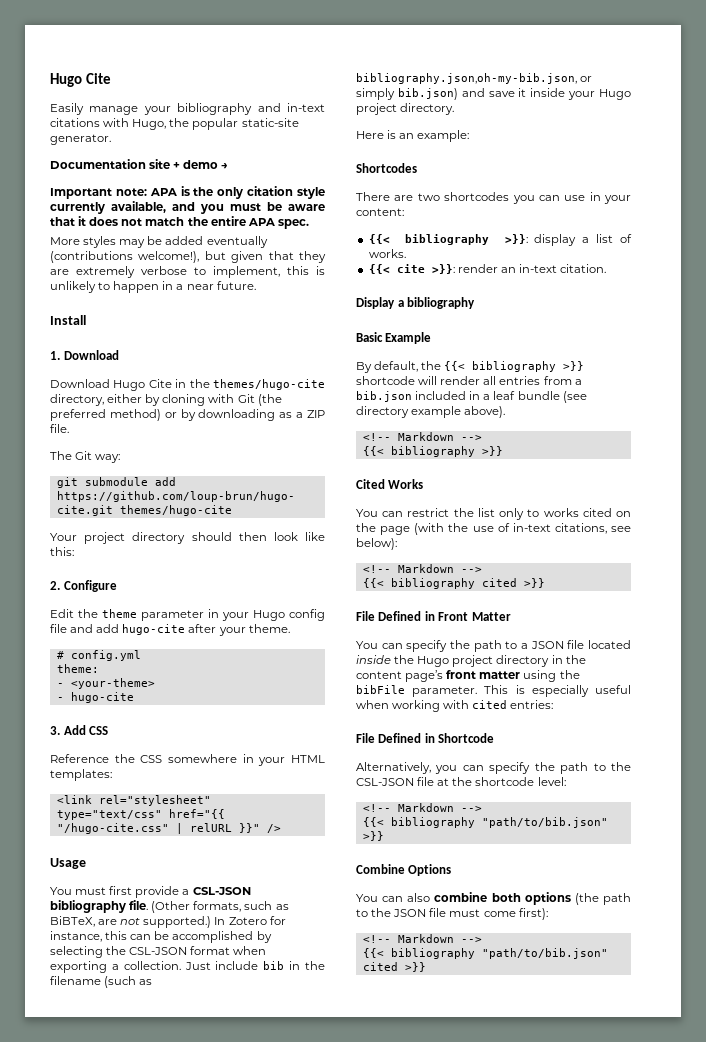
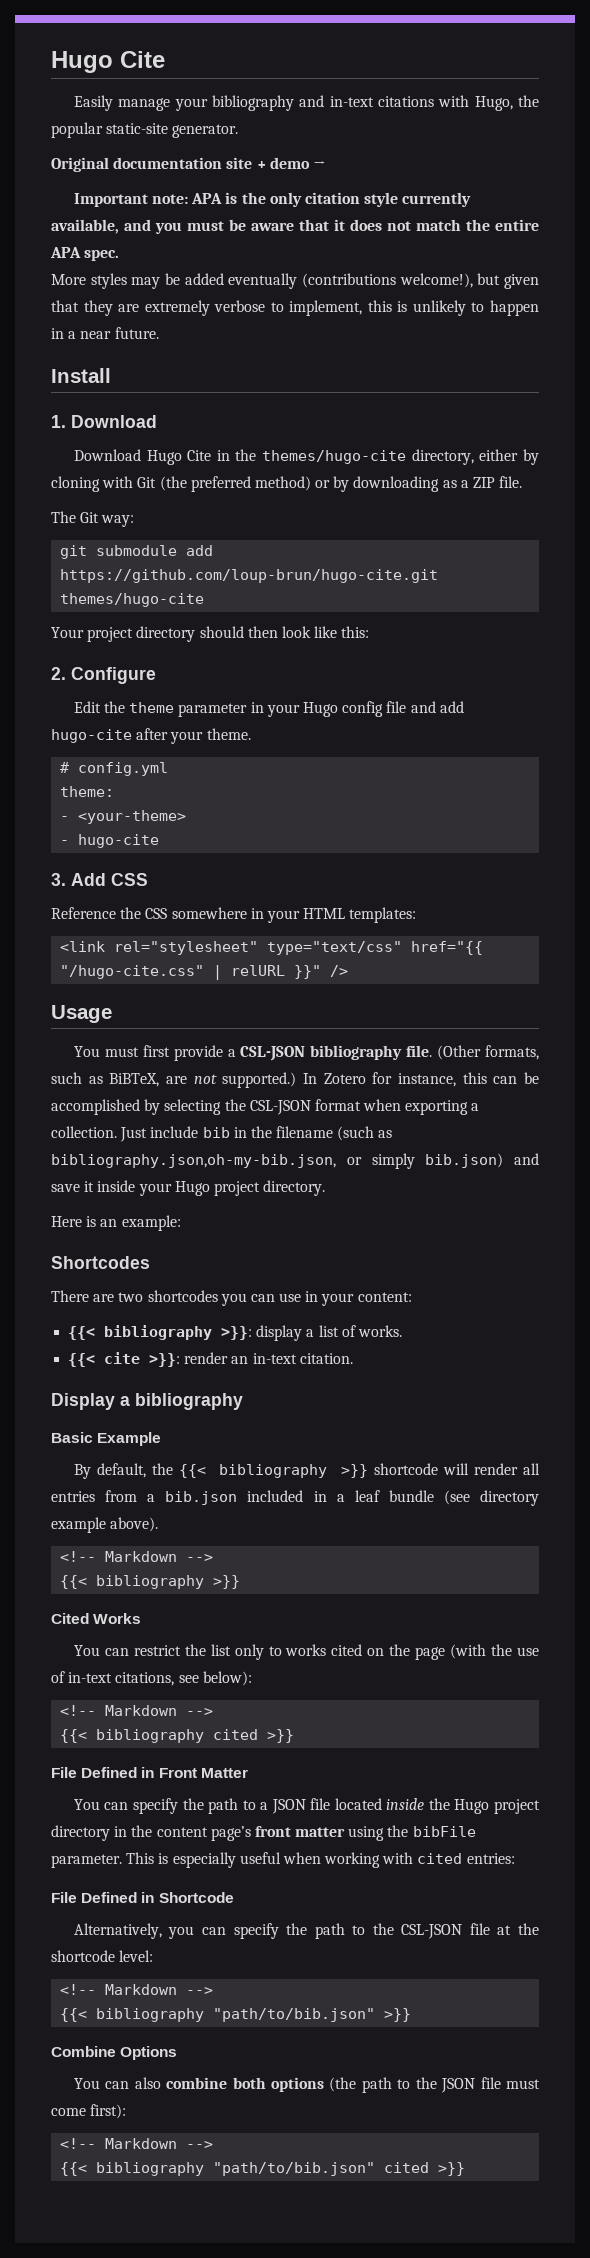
- Documentation site + demo →
+ Original documentation site + demo →

